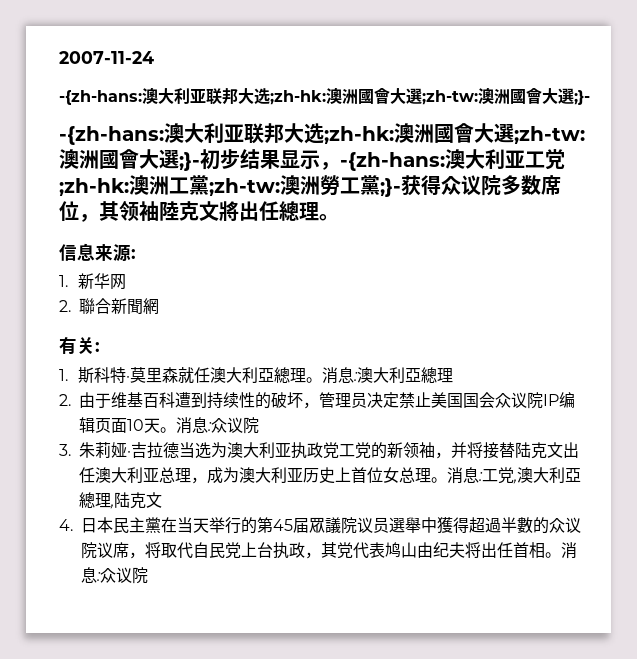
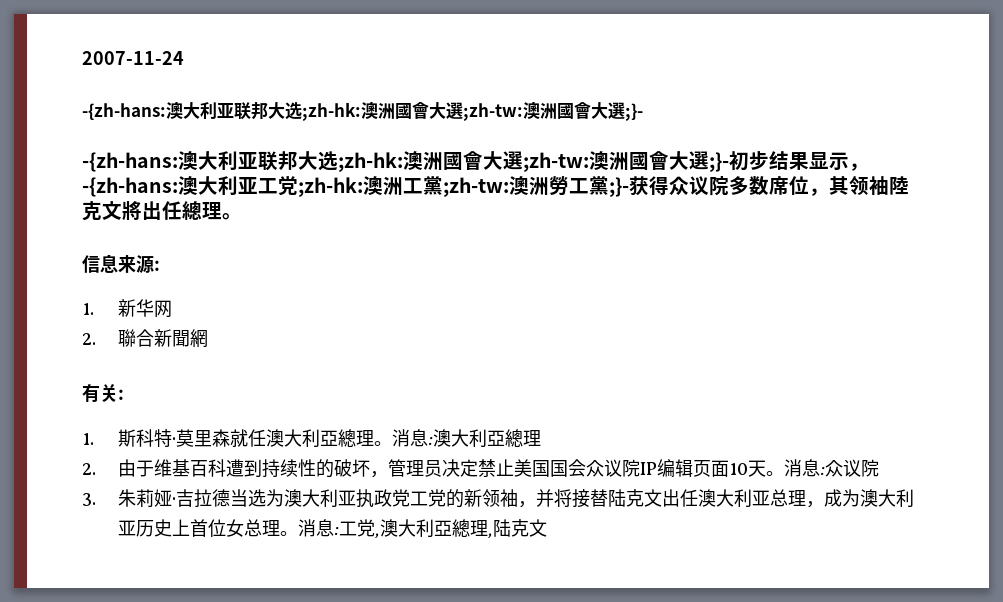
- 4.日本民主黨在当天举行的第45届眾議院议员選舉中獲得超過半數的众议院议席，将取代自民党上台执政，其党代表鸠山由纪夫将出任首相。消息:众议院

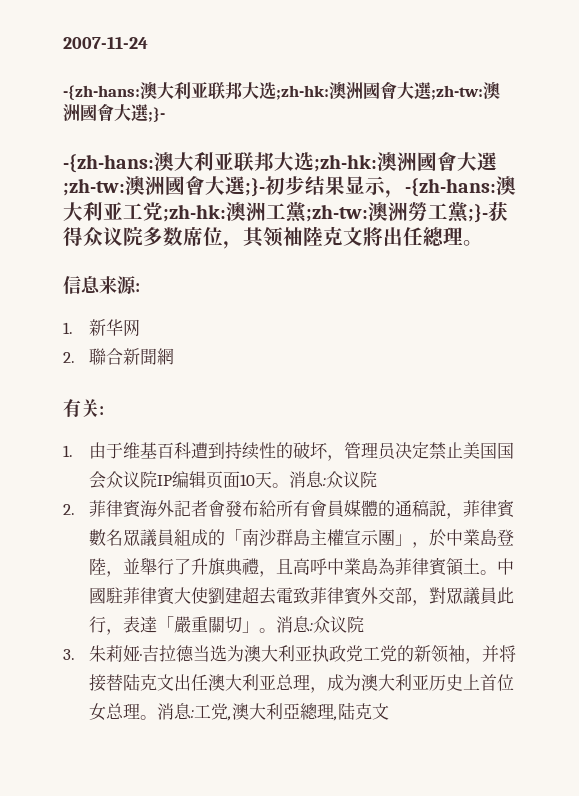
- 1.斯科特·莫里森就任澳大利亞總理。消息:澳大利亞總理
- 2.由于维基百科遭到持续性的破坏，管理员决定禁止美国国会众议院IP编辑页面10天。
+ 1.由于维基百科遭到持续性的破坏，管理员决定禁止美国国会众议院IP编辑页面10天。
+ 2.菲律賓海外記者會發布給所有會員媒體的通稿說，菲律賓數名眾議員組成的「南沙群島主權宣示團」，於中業島登陸，並舉行了升旗典禮，且高呼中業島為菲律賓領土。中國駐菲律賓大使劉建超去電致菲律賓外交部，對眾議員此行，表達「嚴重關切」。消息:众议院

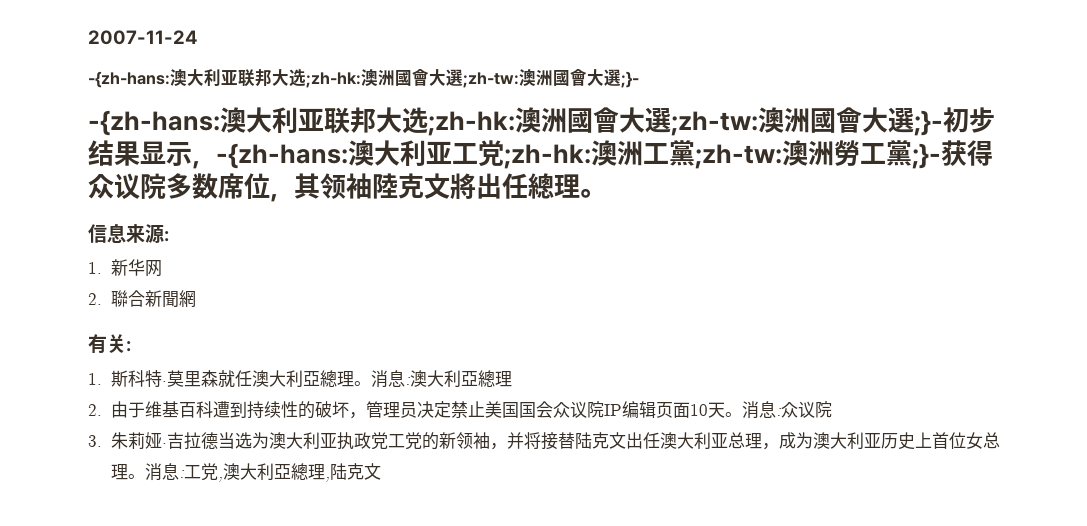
- 1.由于维基百科遭到持续性的破坏，管理员决定禁止美国国会众议院IP编辑页面10天。
+ 1.斯科特·莫里森就任澳大利亞總理。消息:澳大利亞總理
+ 2.由于维基百科遭到持续性的破坏，管理员决定禁止美国国会众议院IP编辑页面10天。
- 2.菲律賓海外記者會發布給所有會員媒體的通稿說，菲律賓數名眾議員組成的「南沙群島主權宣示團」，於中業島登陸，並舉行了升旗典禮，且高呼中業島為菲律賓領土。中國駐菲律賓大使劉建超去電致菲律賓外交部，對眾議員此行，表達「嚴重關切」。消息:众议院

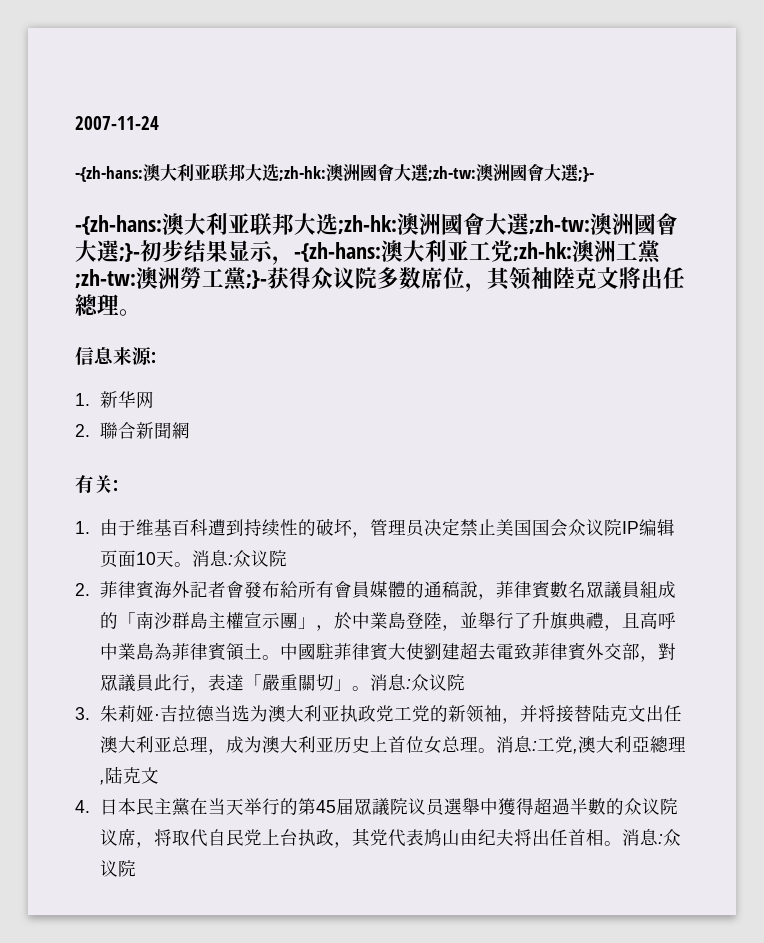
- 1.斯科特·莫里森就任澳大利亞總理。消息:澳大利亞總理
- 2.由于维基百科遭到持续性的破坏，管理员决定禁止美国国会众议院IP编辑页面10天。
+ 1.由于维基百科遭到持续性的破坏，管理员决定禁止美国国会众议院IP编辑页面10天。
+ 2.菲律賓海外記者會發布給所有會員媒體的通稿說，菲律賓數名眾議員組成的「南沙群島主權宣示團」，於中業島登陸，並舉行了升旗典禮，且高呼中業島為菲律賓領土。中國駐菲律賓大使劉建超去電致菲律賓外交部，對眾議員此行，表達「嚴重關切」。消息:众议院
+ 4.日本民主黨在当天举行的第45届眾議院议员選舉中獲得超過半數的众议院议席，将取代自民党上台执政，其党代表鸠山由纪夫将出任首相。消息:众议院

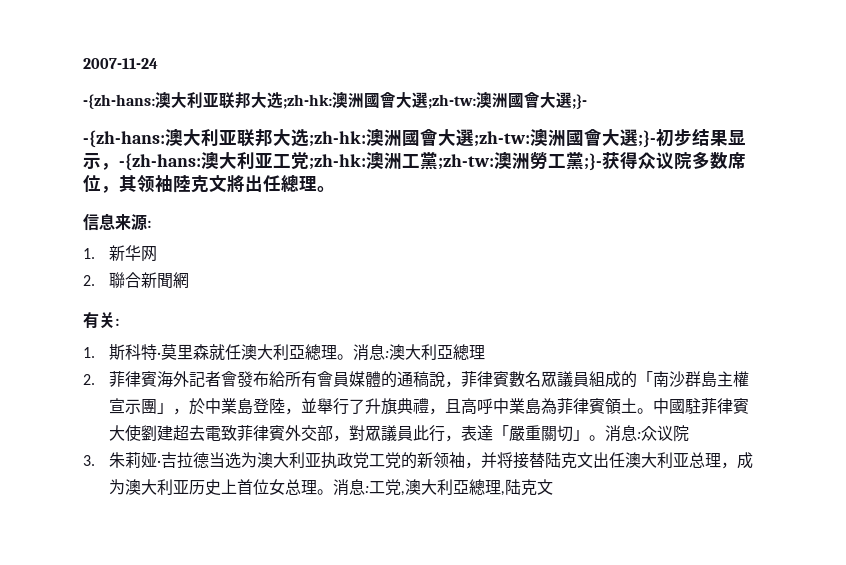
- 1.由于维基百科遭到持续性的破坏，管理员决定禁止美国国会众议院IP编辑页面10天。消息:众议院
+ 1.斯科特·莫里森就任澳大利亞總理。消息:澳大利亞總理
- 4.日本民主黨在当天举行的第45届眾議院议员選舉中獲得超過半數的众议院议席，将取代自民党上台执政，其党代表鸠山由纪夫将出任首相。消息:众议院

